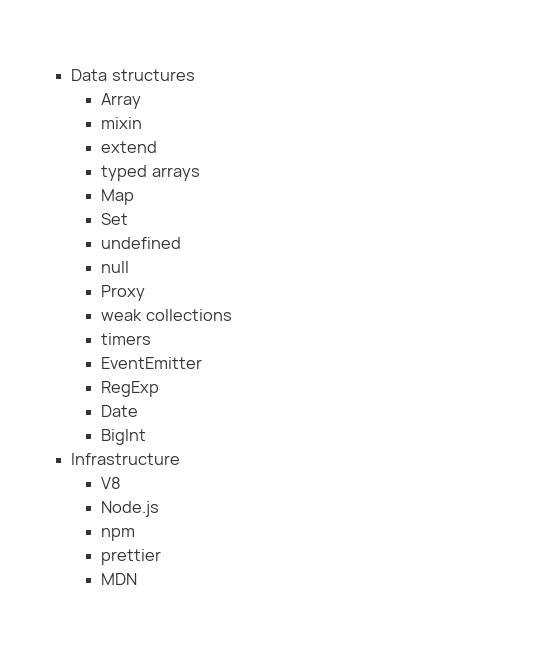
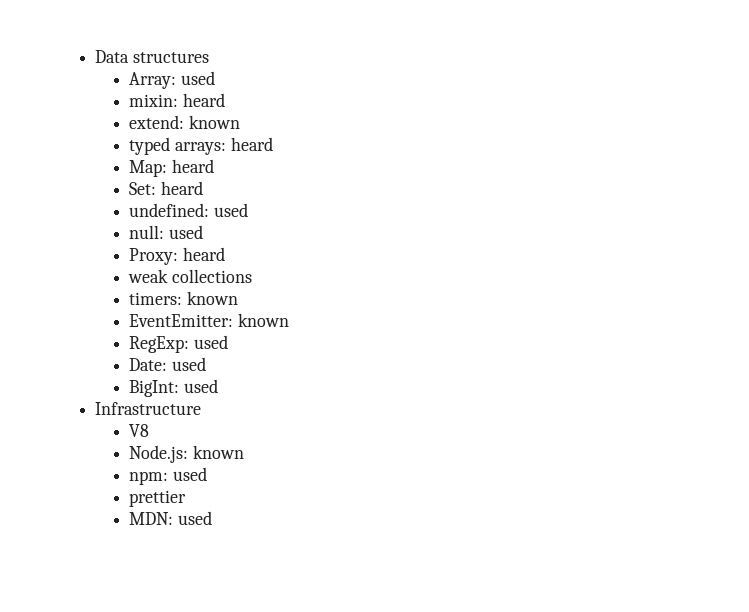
- Array
- mixin
- extend
- typed arrays
- Map
- Set
- undefined
- null
- Proxy
+ Array: used
+ mixin: heard
+ extend: known
+ typed arrays: heard
+ Map: heard
+ Set: heard
+ undefined: used
+ null: used
+ Proxy: heard
  weak collections
- timers
- EventEmitter
- RegExp
- Date
- BigInt
+ timers: known
+ EventEmitter: known
+ RegExp: used
+ Date: used
+ BigInt: used
  Infrastructure
  V8
- Node.js
- npm
+ Node.js: known
+ npm: used
- MDN
+ MDN: used

